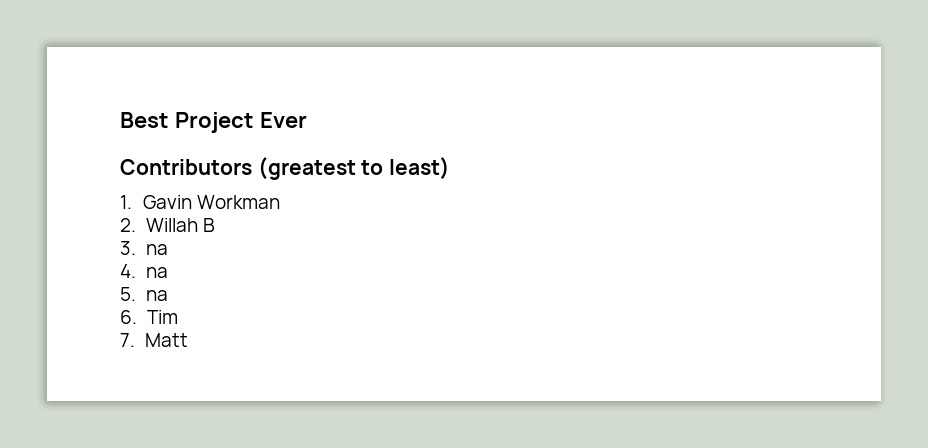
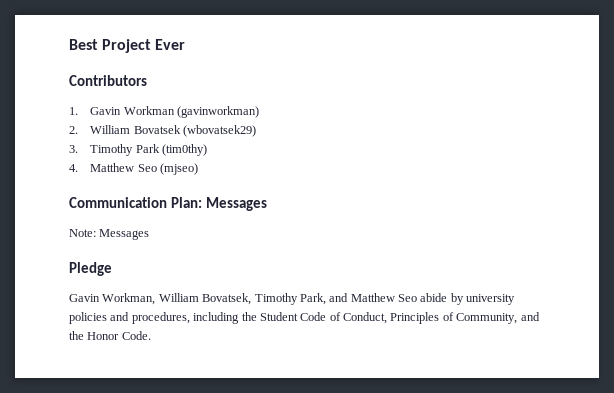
- Contributors (greatest to least)
+ Contributors
- 1. Gavin Workman
+ 1. Gavin Workman (gavinworkman)
- 2. Willah B
- 3. na
- 4. na
- 5. na
- 6. Tim
- 7. Matt
+ 2. William Bovatsek (wbovatsek29)
+ 3. Timothy Park (tim0thy)
+ 4. Matthew Seo (mjseo)
+ Communication Plan: Messages
+ Note: Messages
+ Pledge
+ Gavin Workman, William Bovatsek, Timothy Park, and Matthew Seo abide by university policies and procedures, including the Student Code of Conduct, Principles of Community, and the Honor Code.

